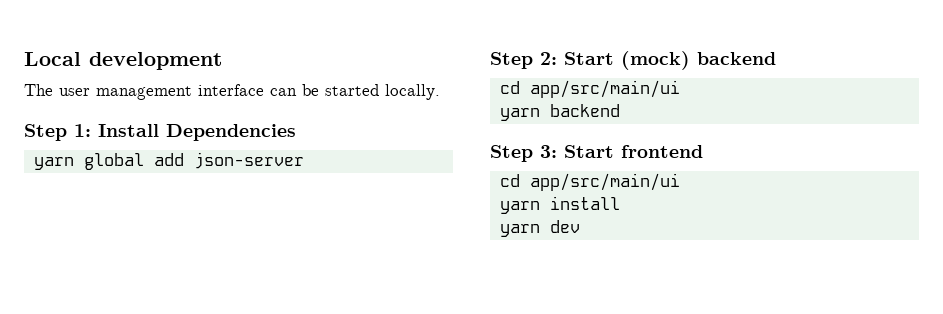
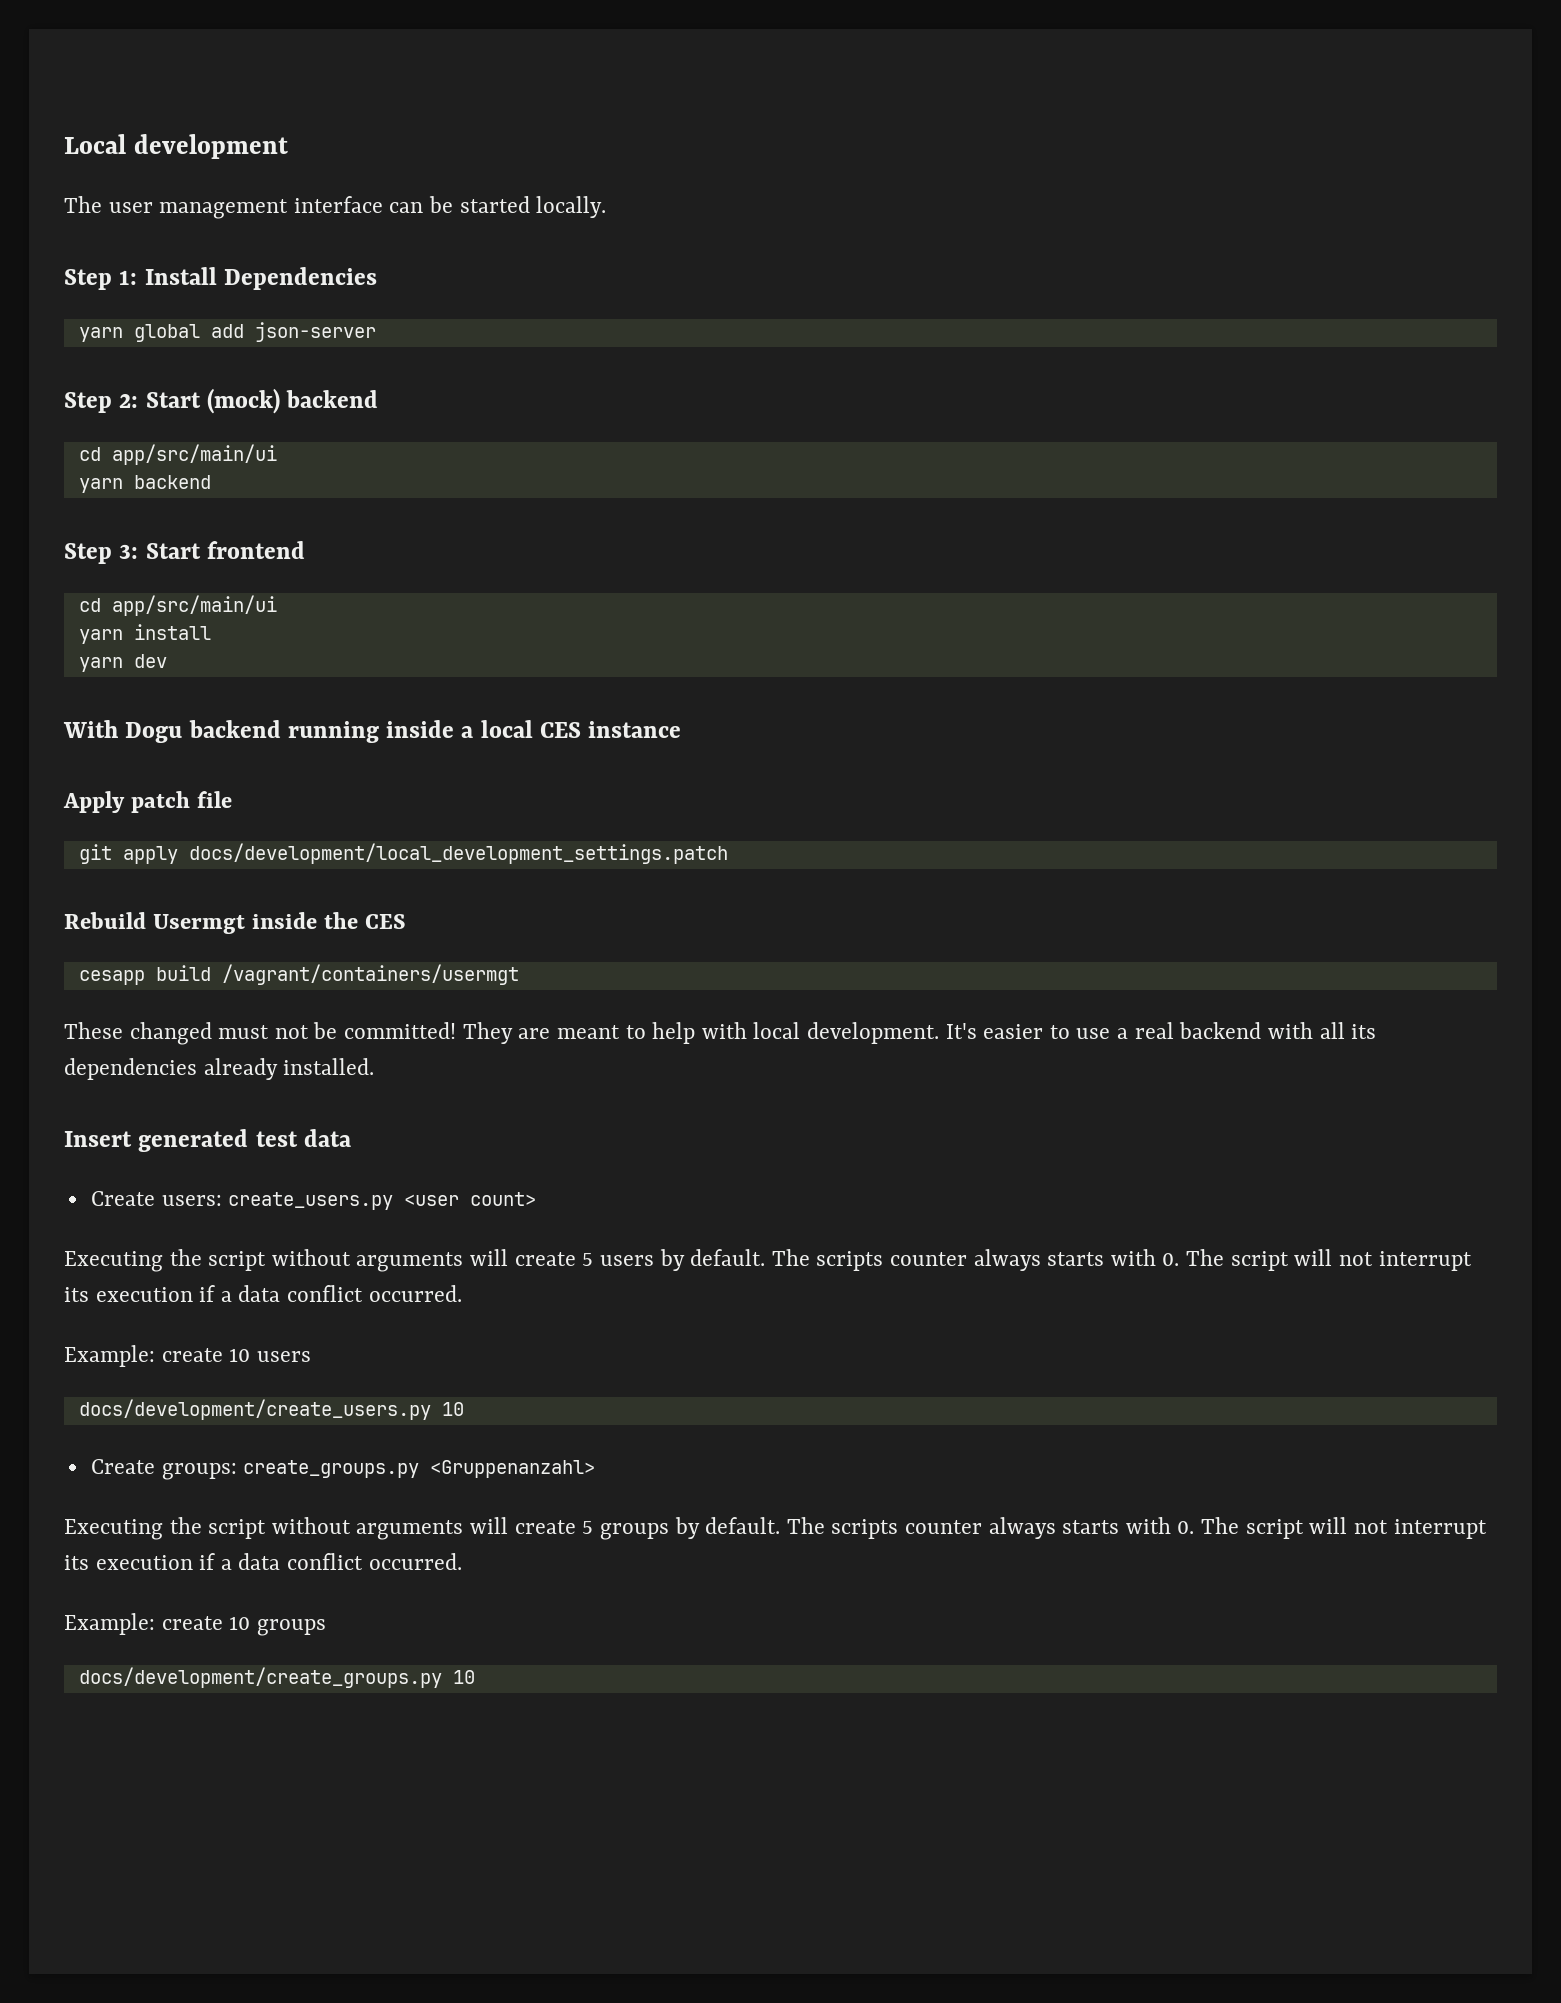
+ With Dogu backend running inside a local CES instance
+ Apply patch file
+ git apply docs/development/local_development_settings.patch
+ Rebuild Usermgt inside the CES
+ cesapp build /vagrant/containers/usermgt
+ These changed must not be committed! They are meant to help with local development. It's easier to use a real backend with all its dependencies already installed.
+ Insert generated test data
+ Create users: create_users.py <user count>
+ Executing the script without arguments will create 5 users by default. The scripts counter always starts with 0. The script will not interrupt its execution if a data conflict occurred.
+ Example: create 10 users
+ docs/development/create_users.py 10
+ Create groups: create_groups.py <Gruppenanzahl>
+ Executing the script without arguments will create 5 groups by default. The scripts counter always starts with 0. The script will not interrupt its execution if a data conflict occurred.
+ Example: create 10 groups
+ docs/development/create_groups.py 10

